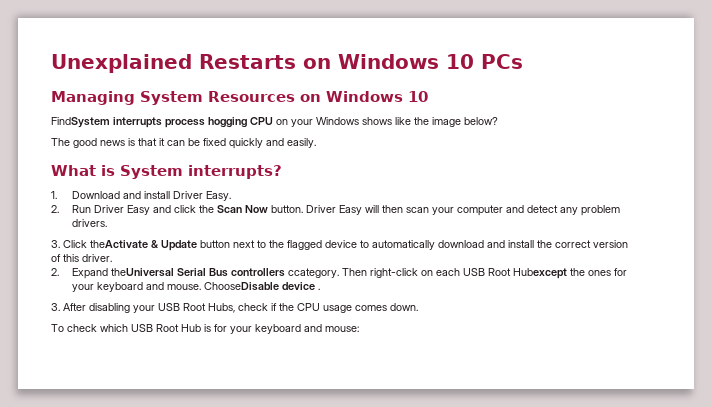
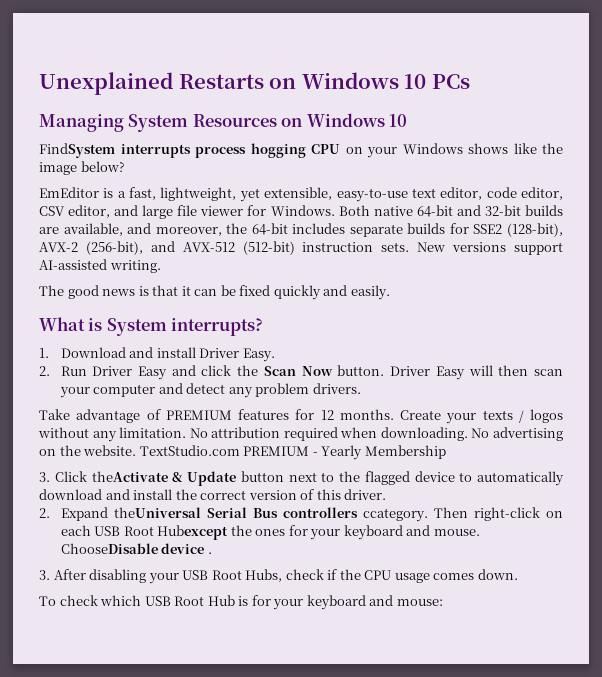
+ EmEditor is a fast, lightweight, yet extensible, easy-to-use text editor, code editor, CSV editor, and large file viewer for Windows. Both native 64-bit and 32-bit builds are available, and moreover, the 64-bit includes separate builds for SSE2 (128-bit), AVX-2 (256-bit), and AVX-512 (512-bit) instruction sets. New versions support AI-assisted writing.
+ Take advantage of PREMIUM features for 12 months. Create your texts / logos without any limitation. No attribution required when downloading. No advertising on the website. TextStudio.com PREMIUM - Yearly Membership

